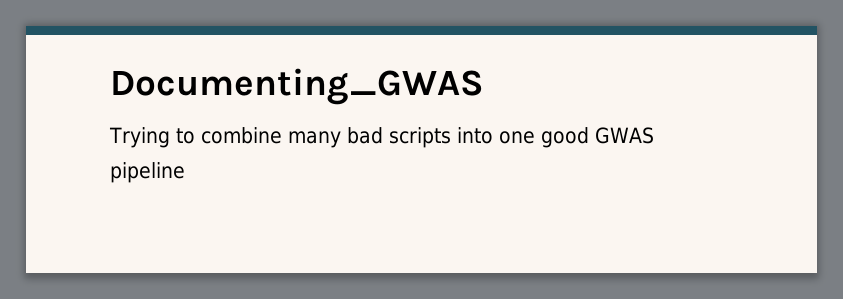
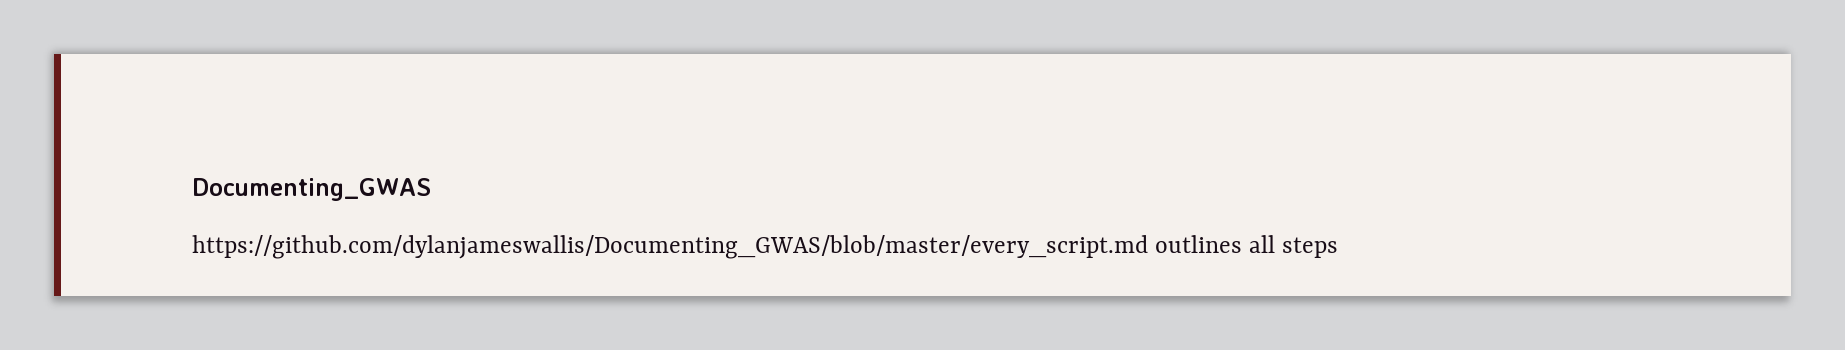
- Trying to combine many bad scripts into one good GWAS pipeline
+ https://github.com/dylanjameswallis/Documenting_GWAS/blob/master/every_script.md outlines all steps

